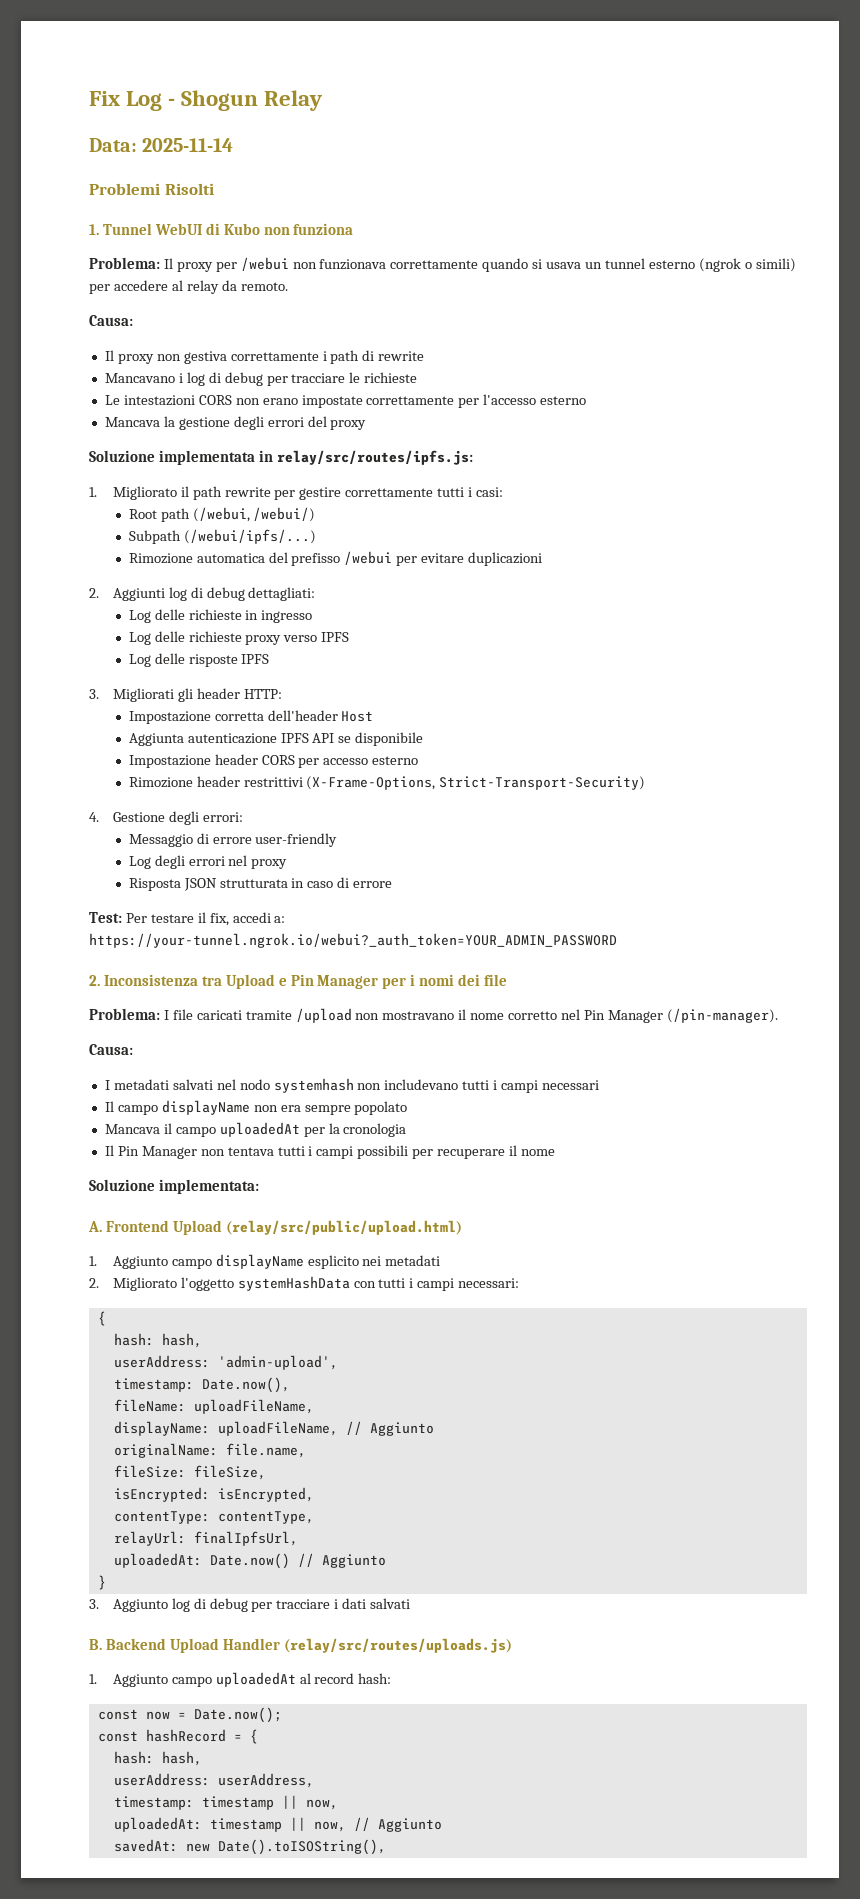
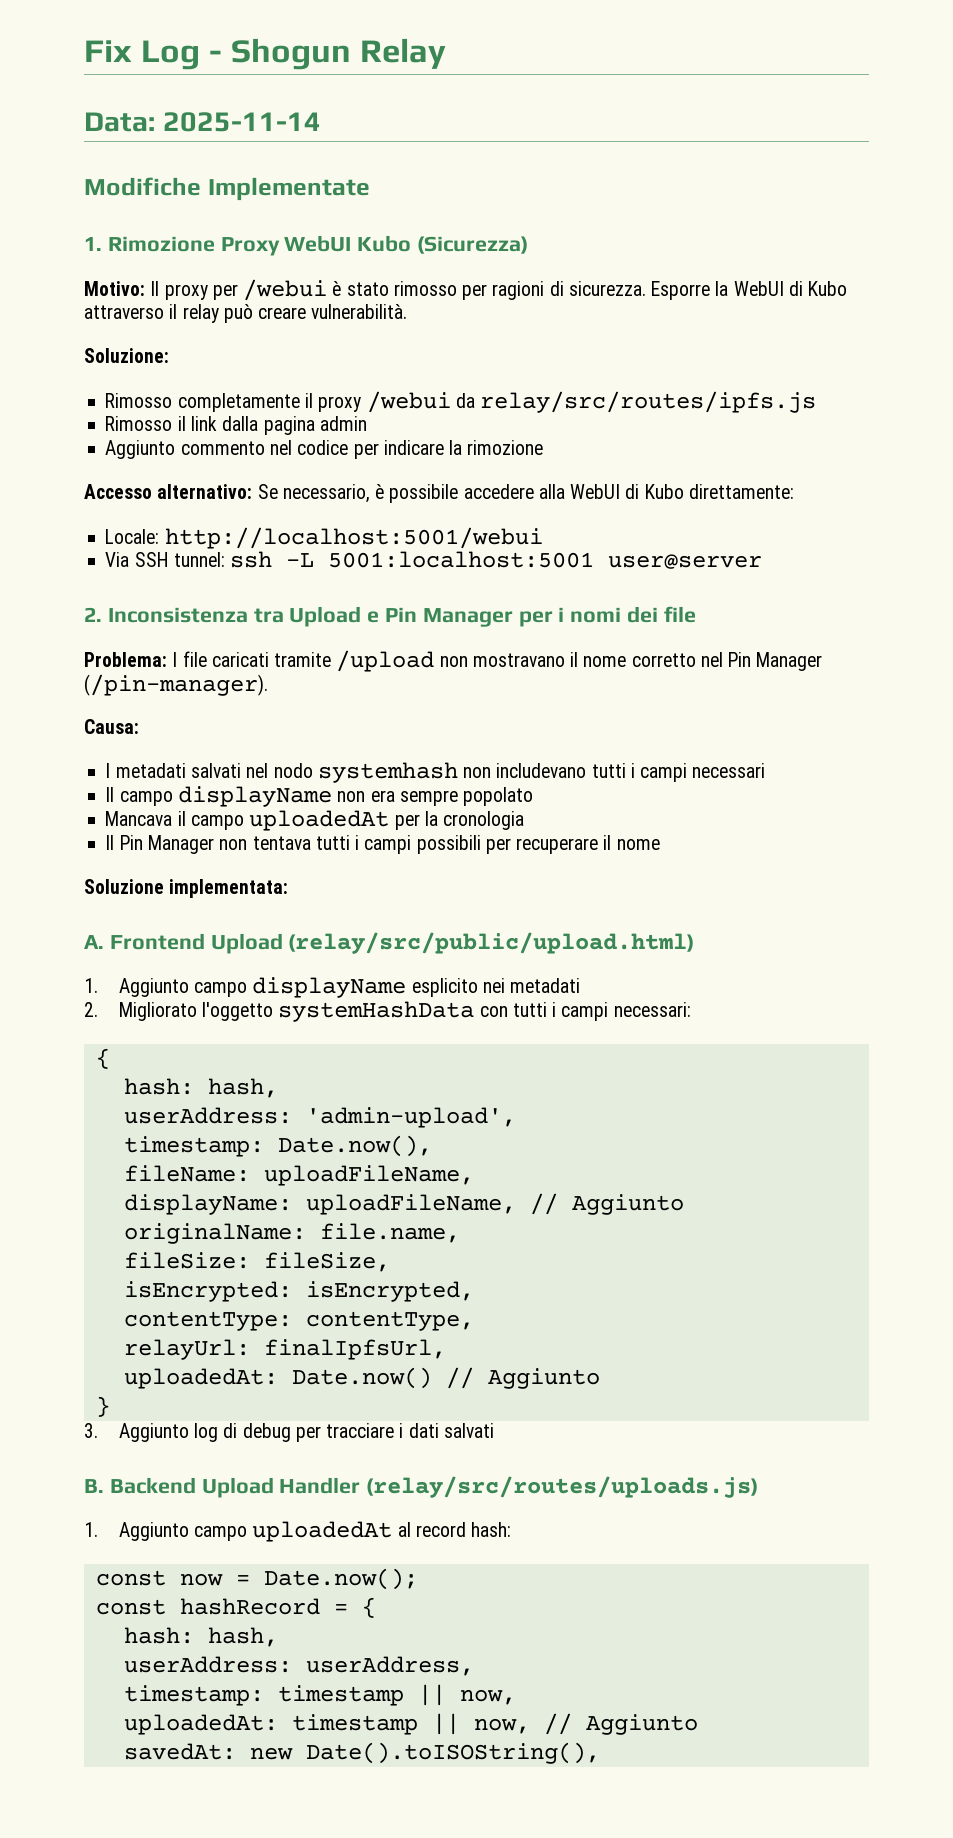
- Problemi Risolti
- 1. Tunnel WebUI di Kubo non funziona
- Problema: Il proxy per /webui non funzionava correttamente quando si usava un tunnel esterno (ngrok o simili) per accedere al relay da remoto.
- Causa:
- Il proxy non gestiva correttamente i path di rewrite
- Mancavano i log di debug per tracciare le richieste
- Le intestazioni CORS non erano impostate correttamente per l'accesso esterno
- Mancava la gestione degli errori del proxy
- Soluzione implementata in relay/src/routes/ipfs.js:
- 1. Migliorato il path rewrite per gestire correttamente tutti i casi:
- Root path (/webui, /webui/)
- Subpath (/webui/ipfs/...)
- Rimozione automatica del prefisso /webui per evitare duplicazioni
- 2. Aggiunti log di debug dettagliati:
- Log delle richieste in ingresso
- Log delle richieste proxy verso IPFS
- Log delle risposte IPFS
- 3. Migliorati gli header HTTP:
- Impostazione corretta dell'header Host
- Aggiunta autenticazione IPFS API se disponibile
- Impostazione header CORS per accesso esterno
- Rimozione header restrittivi (X-Frame-Options, Strict-Transport-Security)
- 4. Gestione degli errori:
- Messaggio di errore user-friendly
- Log degli errori nel proxy
- Risposta JSON strutturata in caso di errore
- Test: Per testare il fix, accedi a: https://your-tunnel.ngrok.io/webui?_auth_token=YOUR_ADMIN_PASSWORD
+ Modifiche Implementate
+ 1. Rimozione Proxy WebUI Kubo (Sicurezza)
+ Motivo: Il proxy per /webui è stato rimosso per ragioni di sicurezza. Esporre la WebUI di Kubo attraverso il relay può creare vulnerabilità.
+ Soluzione:
+ Rimosso completamente il proxy /webui da relay/src/routes/ipfs.js
+ Rimosso il link dalla pagina admin
+ Aggiunto commento nel codice per indicare la rimozione
+ Accesso alternativo: Se necessario, è possibile accedere alla WebUI di Kubo direttamente:
+ Locale: http://localhost:5001/webui
+ Via SSH tunnel: ssh -L 5001:localhost:5001 user@server

